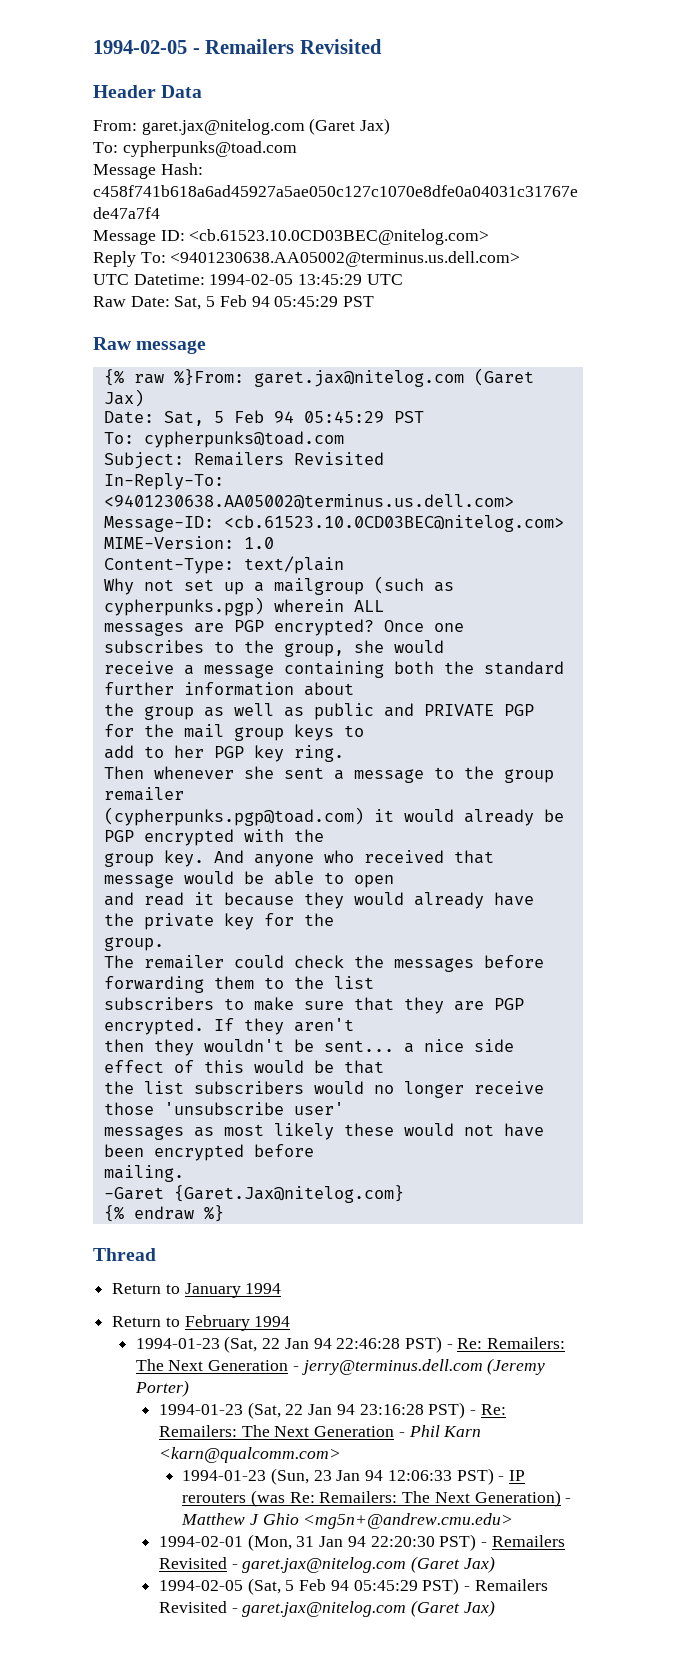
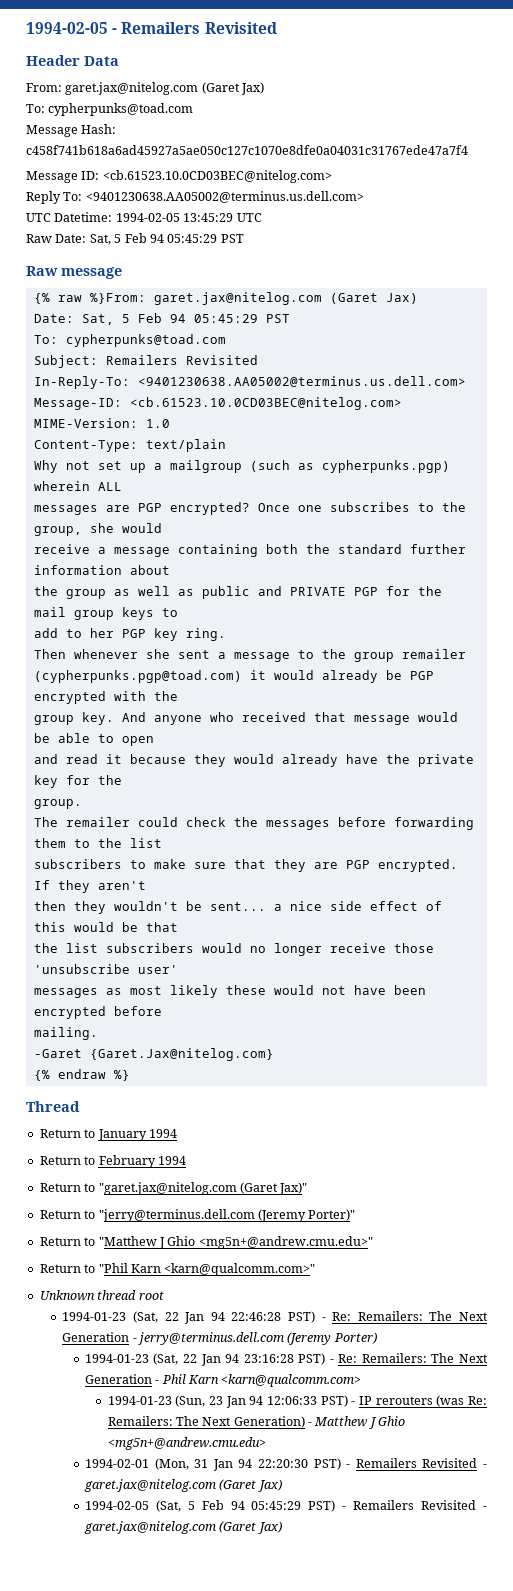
+ Return to "garet.jax@nitelog.com (Garet Jax)"
+ Return to "jerry@terminus.dell.com (Jeremy Porter)"
+ Return to "Matthew J Ghio <mg5n+@andrew.cmu.edu>"
+ Return to "Phil Karn <karn@qualcomm.com>"
+ Unknown thread root

